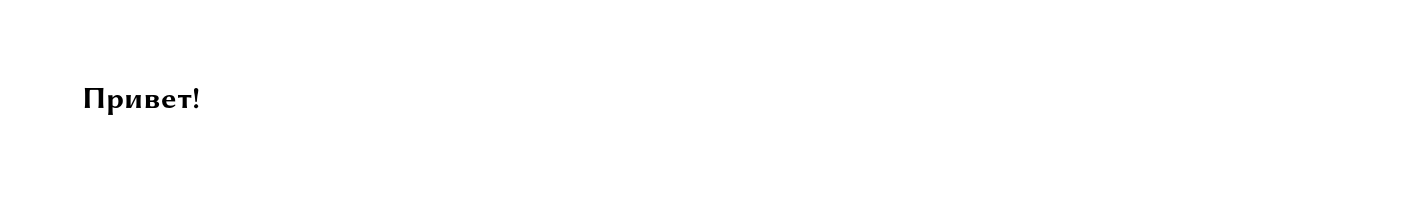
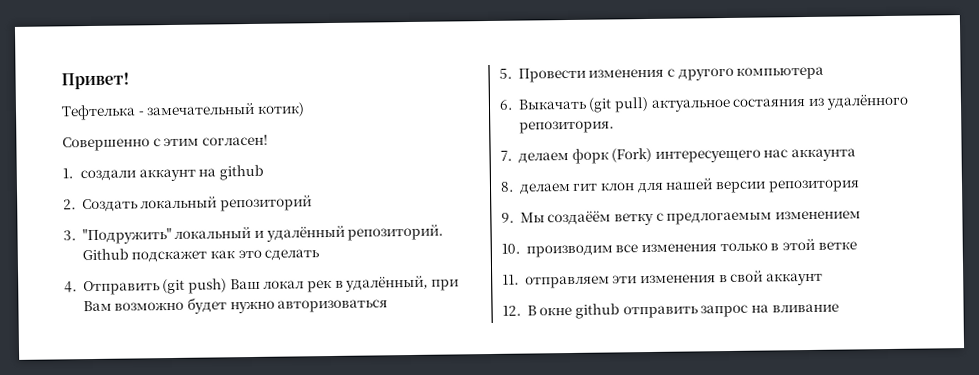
+ Тефтелька - замечательный котик)
+ Совершенно с этим согласен!
+ 1. создали аккаунт на github
+ 2. Создать локальный репозиторий
+ 3. "Подружить" локальный и удалённый репозиторий. Github подскажет как это сделать
+ 4. Отправить (git push) Ваш локал рек в удалённый, при Вам возможно будет нужно авторизоваться
+ 5. Провести изменения с другого компьютера
+ 6. Выкачать (git pull) актуальное состаяния из удалённого репозитория.
+ 7. делаем форк (Fork) интересуещего нас аккаунта
+ 8. делаем гит клон для нашей версии репозитория
+ 9. Мы создаёём ветку с предлогаемым изменением
+ 10. производим все изменения только в этой ветке
+ 11. отправляем эти изменения в свой аккаунт
+ 12. В окне github отправить запрос на вливание

